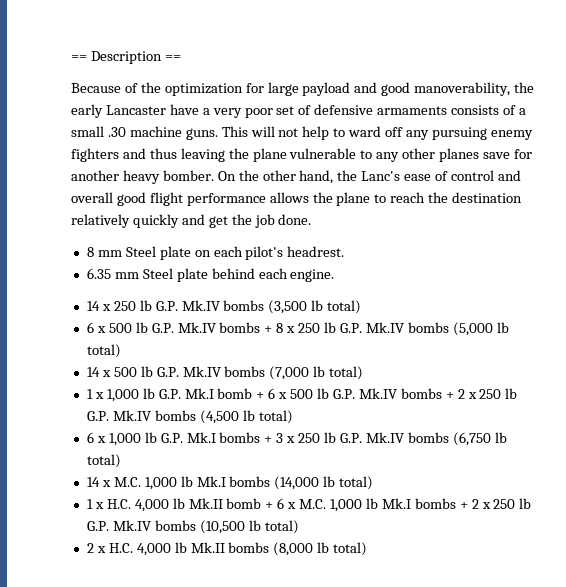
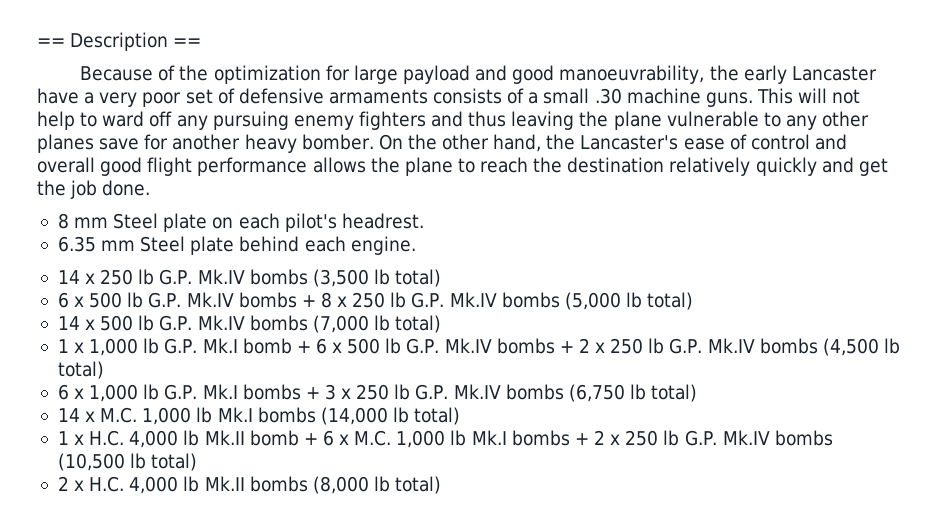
- Because of the optimization for large payload and good manoverability, the early Lancaster have a very poor set of defensive armaments consists of a small .30 machine guns.
+ Because of the optimization for large payload and good manoeuvrability, the early Lancaster have a very poor set of defensive armaments consists of a small .30 machine guns.
- On the other hand, the Lanc's ease of control and overall good flight performance allows the plane to reach the destination relatively quickly and get the job done.
+ On the other hand, the Lancaster's ease of control and overall good flight performance allows the plane to reach the destination relatively quickly and get the job done.

